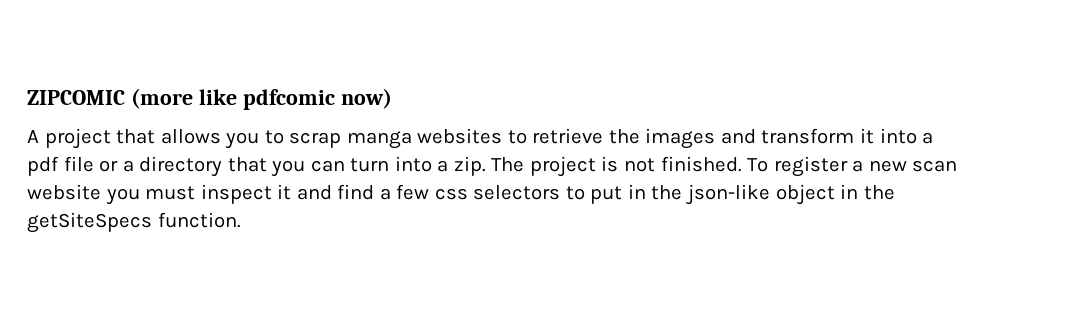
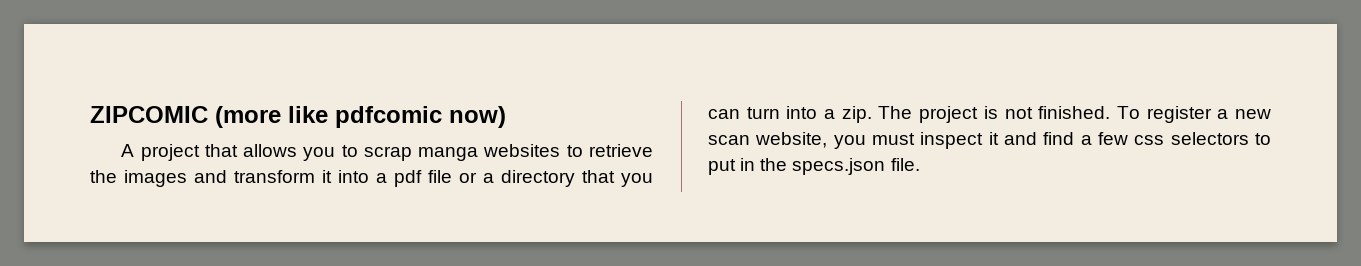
- To register a new scan website you must inspect it and find a few css selectors to put in the json-like object in the getSiteSpecs function.
+ To register a new scan website, you must inspect it and find a few css selectors to put in the specs.json file.

